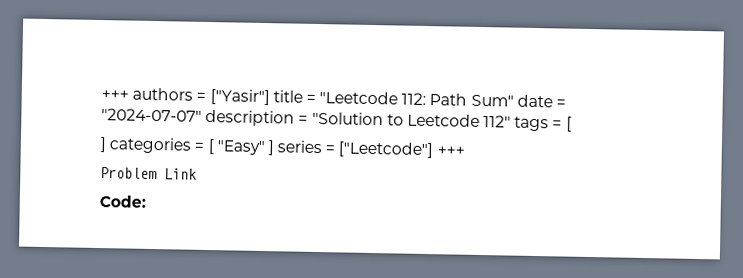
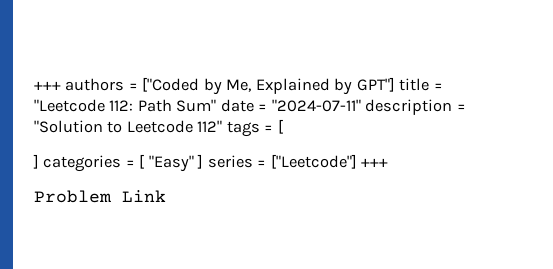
- +++ authors = ["Yasir"] title = "Leetcode 112: Path Sum" date = "2024-07-07" description = "Solution to Leetcode 112" tags = [
+ +++ authors = ["Coded by Me, Explained by GPT"] title = "Leetcode 112: Path Sum" date = "2024-07-11" description = "Solution to Leetcode 112" tags = [
- Code:

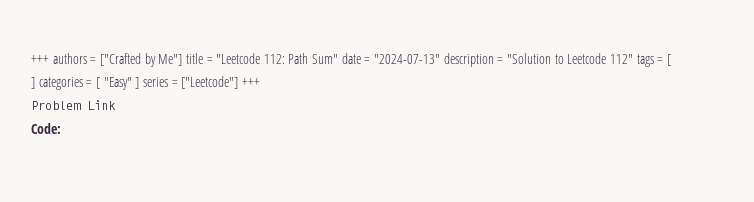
- +++ authors = ["Coded by Me, Explained by GPT"] title = "Leetcode 112: Path Sum" date = "2024-07-11" description = "Solution to Leetcode 112" tags = [
+ +++ authors = ["Crafted by Me"] title = "Leetcode 112: Path Sum" date = "2024-07-13" description = "Solution to Leetcode 112" tags = [
+ Code:

